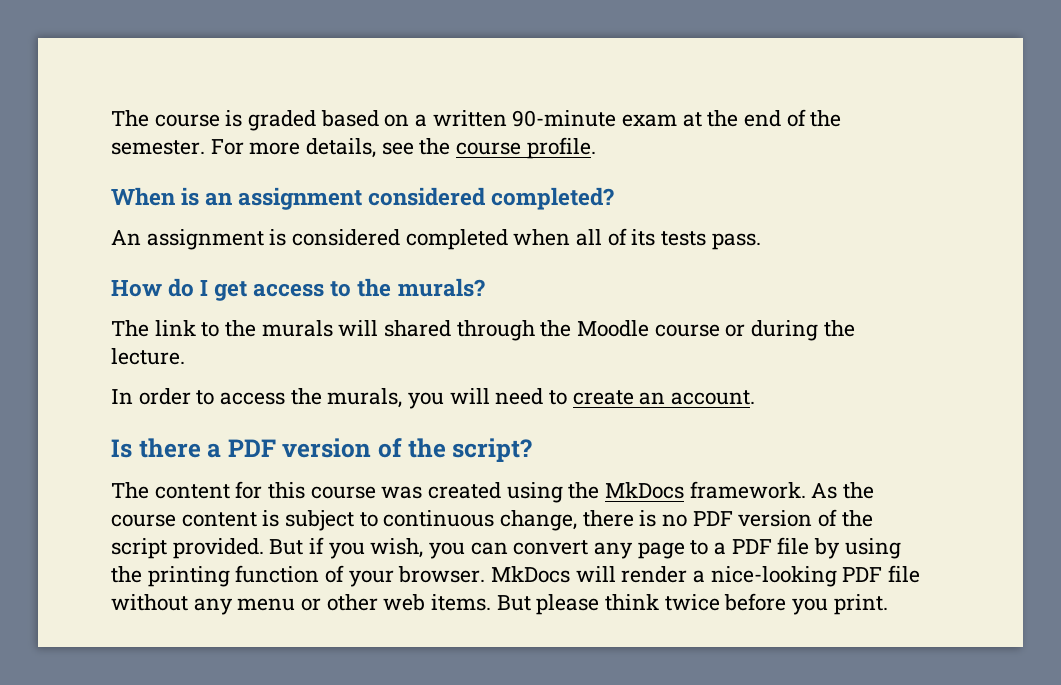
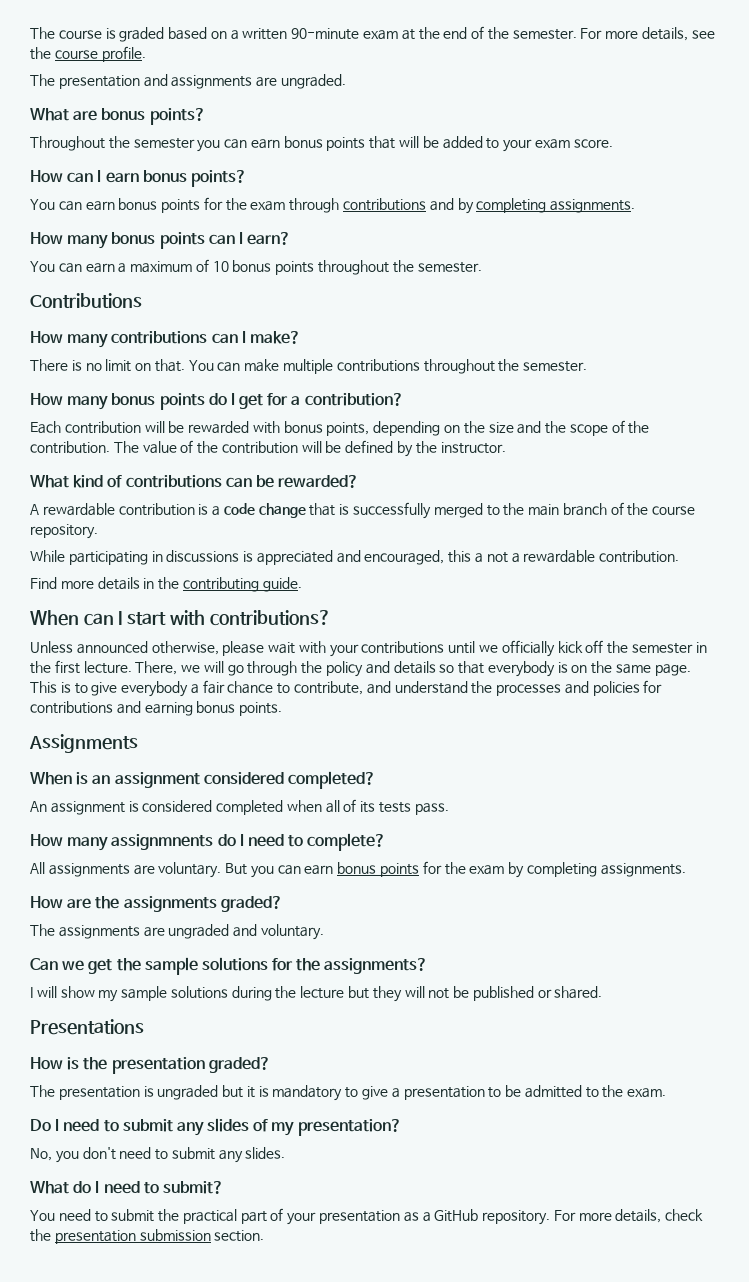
+ The presentation and assignments are ungraded.
+ What are bonus points?
+ Throughout the semester you can earn bonus points that will be added to your exam score.
+ How can I earn bonus points?
+ You can earn bonus points for the exam through contributions and by completing assignments.
+ How many bonus points can I earn?
+ You can earn a maximum of 10 bonus points throughout the semester.
+ Contributions
+ How many contributions can I make?
+ There is no limit on that. You can make multiple contributions throughout the semester.
+ How many bonus points do I get for a contribution?
+ Each contribution will be rewarded with bonus points, depending on the size and the scope of the contribution. The value of the contribution will be defined by the instructor.
+ What kind of contributions can be rewarded?
+ A rewardable contribution is a code change that is successfully merged to the main branch of the course repository.
+ While participating in discussions is appreciated and encouraged, this a not a rewardable contribution.
+ Find more details in the contributing guide.
+ When can I start with contributions?
+ Unless announced otherwise, please wait with your contributions until we officially kick off the semester in the first lecture. There, we will go through the policy and details so that everybody is on the same page. This is to give everybody a fair chance to contribute, and understand the processes and policies for contributions and earning bonus points.
+ Assignments
- How do I get access to the murals?
- The link to the murals will shared through the Moodle course or during the lecture.
- In order to access the murals, you will need to create an account.
- Is there a PDF version of the script?
- The content for this course was created using the MkDocs framework. As the course content is subject to continuous change, there is no PDF version of the script provided. But if you wish, you can convert any page to a PDF file by using the printing function of your browser. MkDocs will render a nice-looking PDF file without any menu or other web items. But please think twice before you print.
+ How many assignmnents do I need to complete?
+ All assignments are voluntary. But you can earn bonus points for the exam by completing assignments.
+ How are the assignments graded?
+ The assignments are ungraded and voluntary.
+ Can we get the sample solutions for the assignments?
+ I will show my sample solutions during the lecture but they will not be published or shared.
+ Presentations
+ How is the presentation graded?
+ The presentation is ungraded but it is mandatory to give a presentation to be admitted to the exam.
+ Do I need to submit any slides of my presentation?
+ No, you don't need to submit any slides.
+ What do I need to submit?
+ You need to submit the practical part of your presentation as a GitHub repository. For more details, check the presentation submission section.

